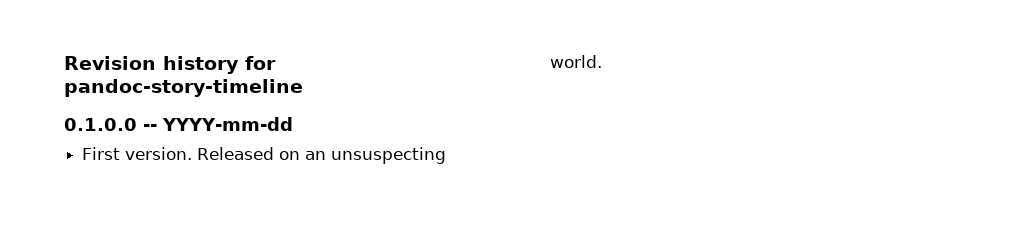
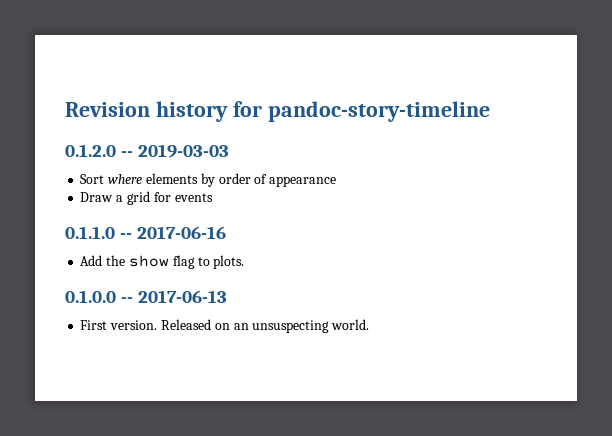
+ 0.1.2.0 -- 2019-03-03
+ Sort where elements by order of appearance
+ Draw a grid for events
+ 0.1.1.0 -- 2017-06-16
+ Add the show flag to plots.
- 0.1.0.0 -- YYYY-mm-dd
+ 0.1.0.0 -- 2017-06-13

